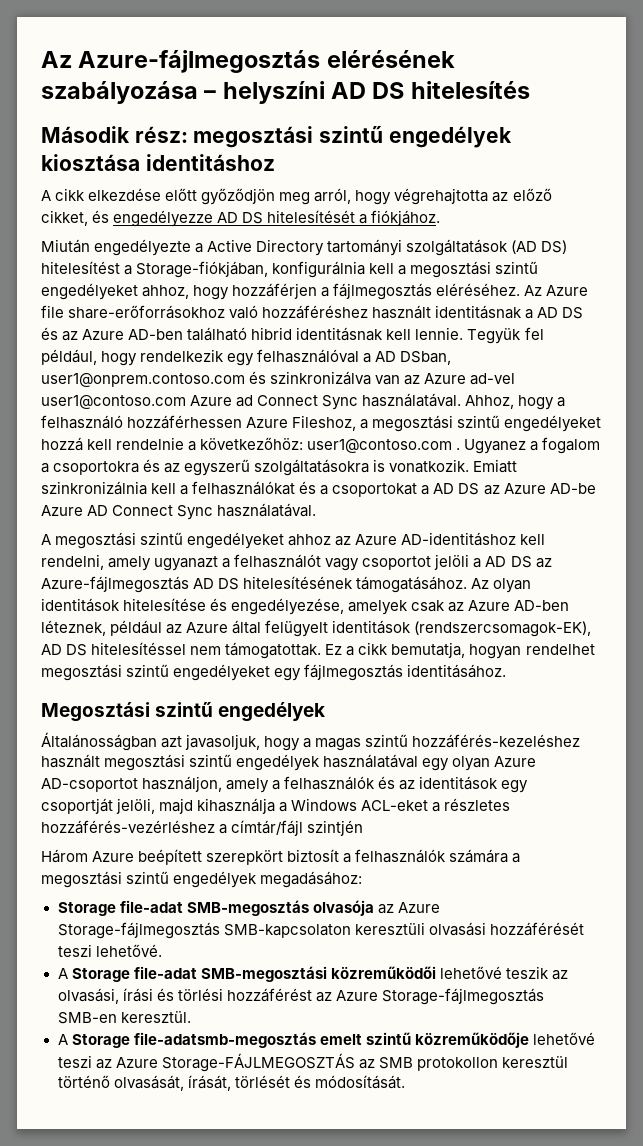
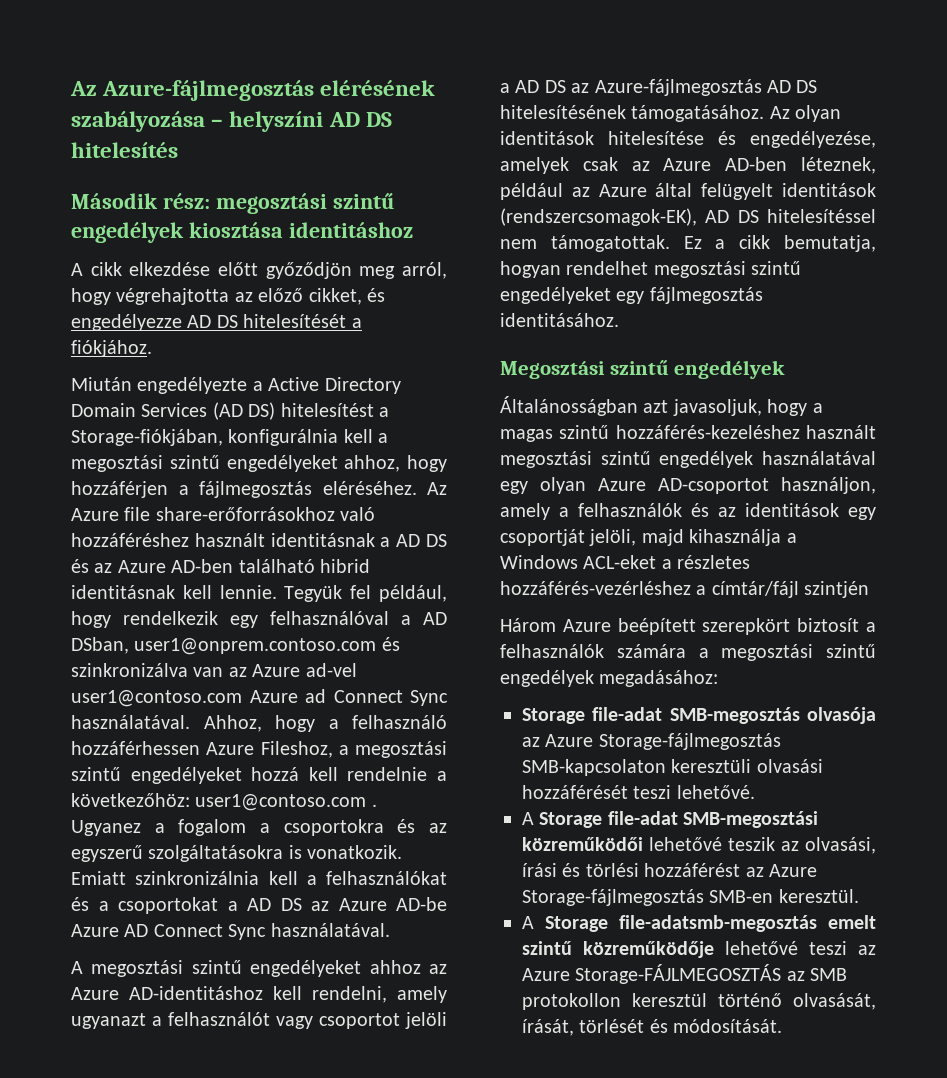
- Miután engedélyezte a Active Directory tartományi szolgáltatások (AD DS) hitelesítést a Storage-fiókjában, konfigurálnia kell a megosztási szintű engedélyeket ahhoz, hogy hozzáférjen a fájlmegosztás eléréséhez.
+ Miután engedélyezte a Active Directory Domain Services (AD DS) hitelesítést a Storage-fiókjában, konfigurálnia kell a megosztási szintű engedélyeket ahhoz, hogy hozzáférjen a fájlmegosztás eléréséhez.

